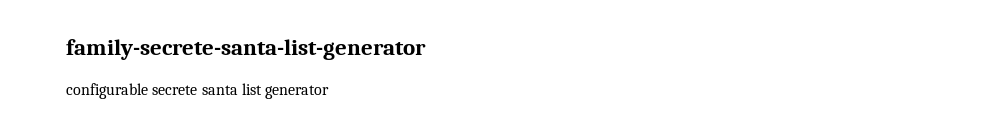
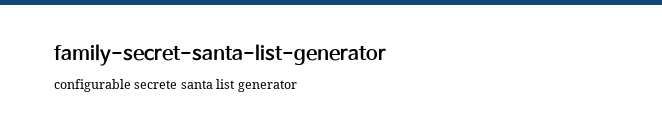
- family-secrete-santa-list-generator
+ family-secret-santa-list-generator

